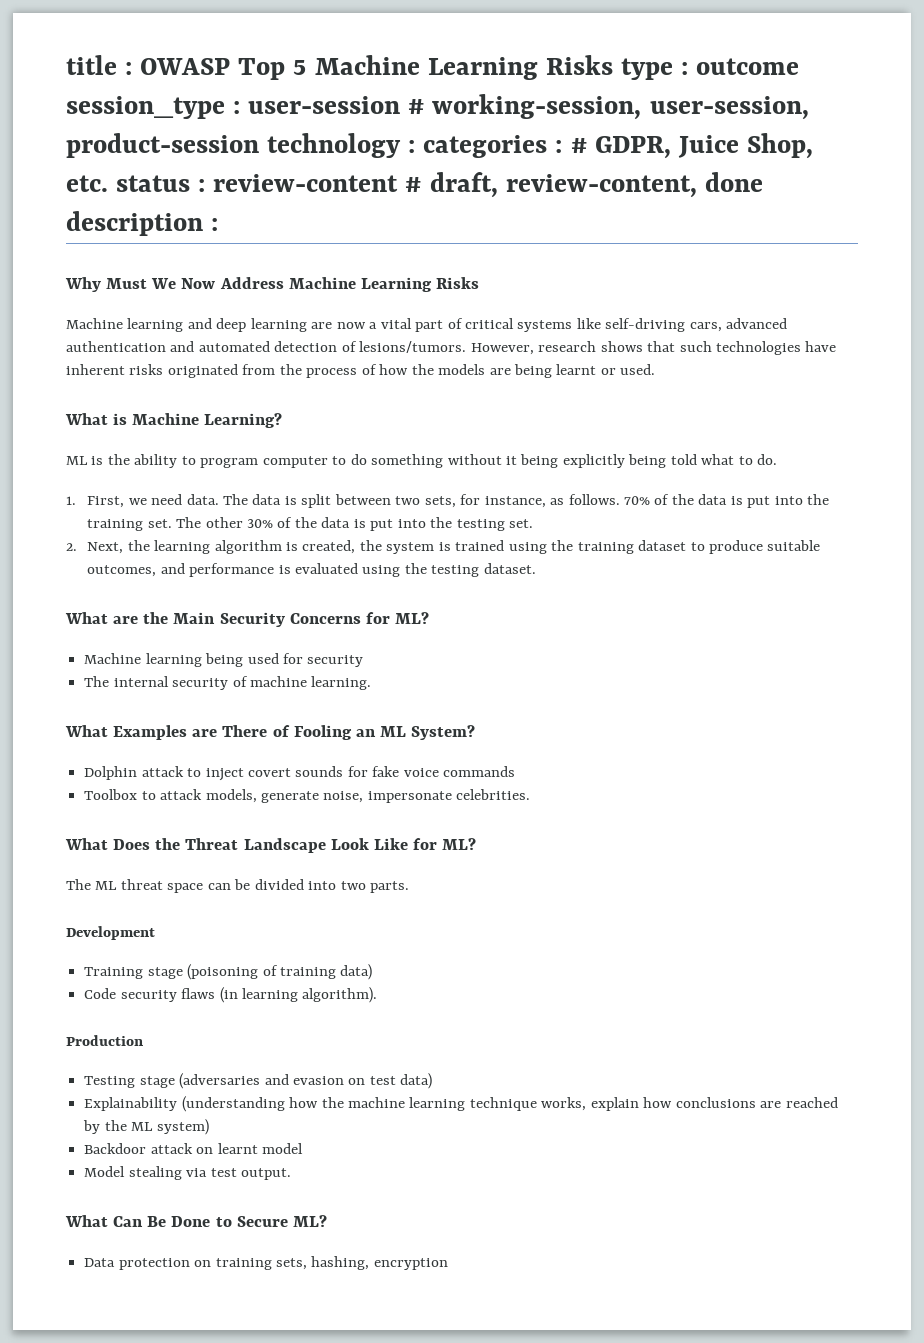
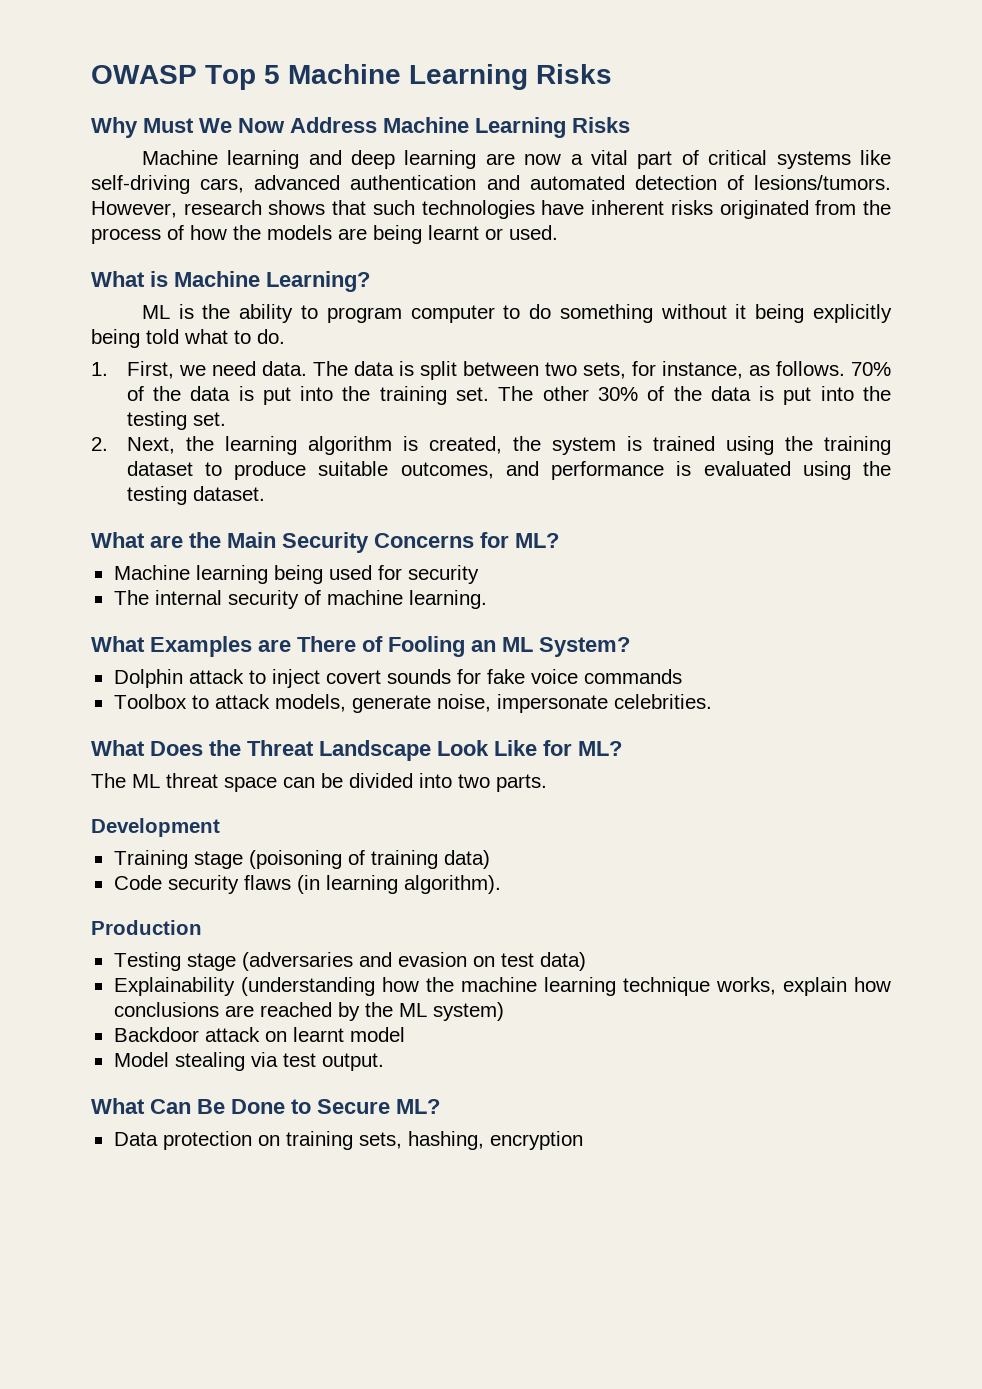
- title : OWASP Top 5 Machine Learning Risks type : outcome session_type : user-session # working-session, user-session, product-session technology : categories : # GDPR, Juice Shop, etc. status : review-content # draft, review-content, done description :
+ OWASP Top 5 Machine Learning Risks

